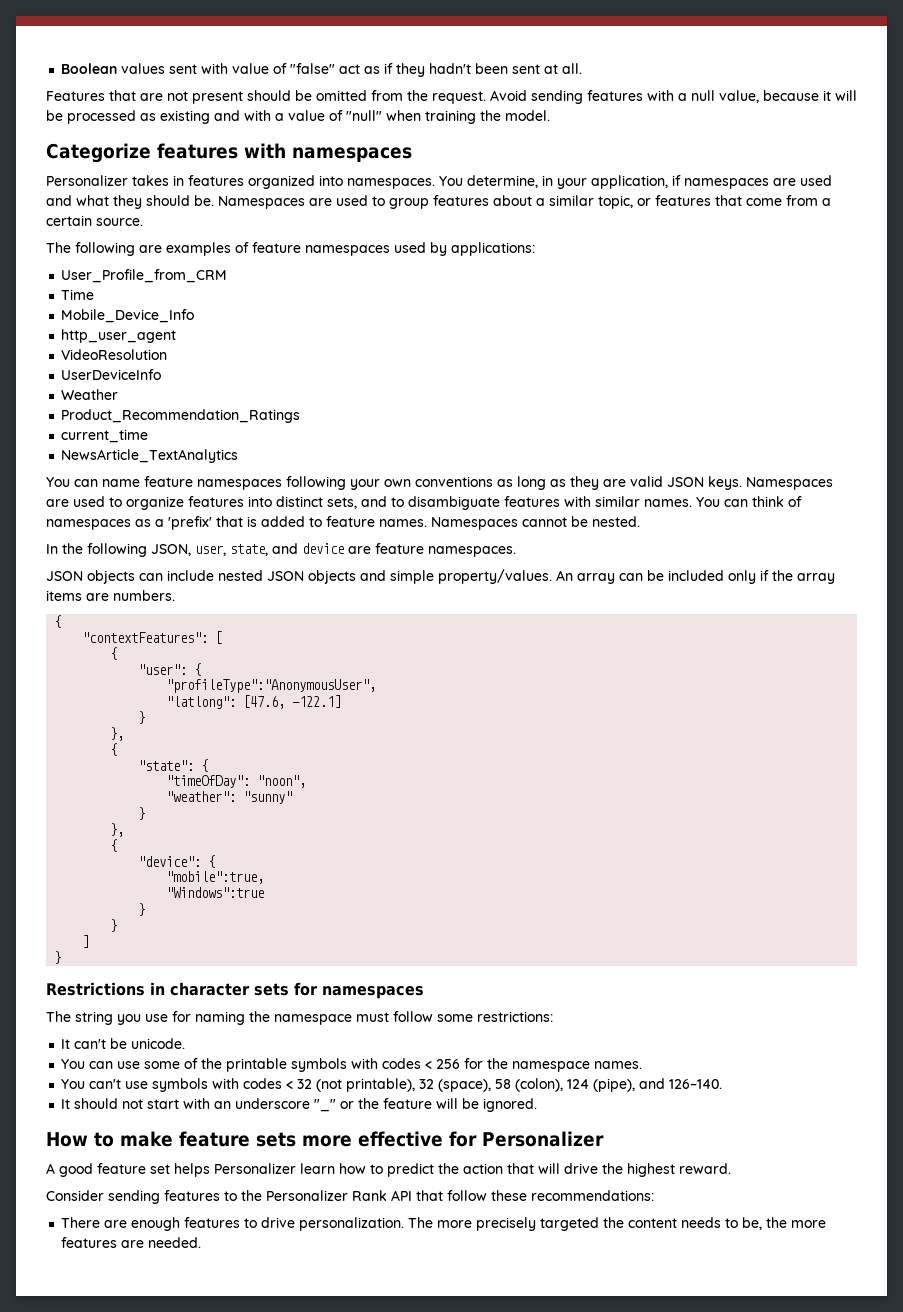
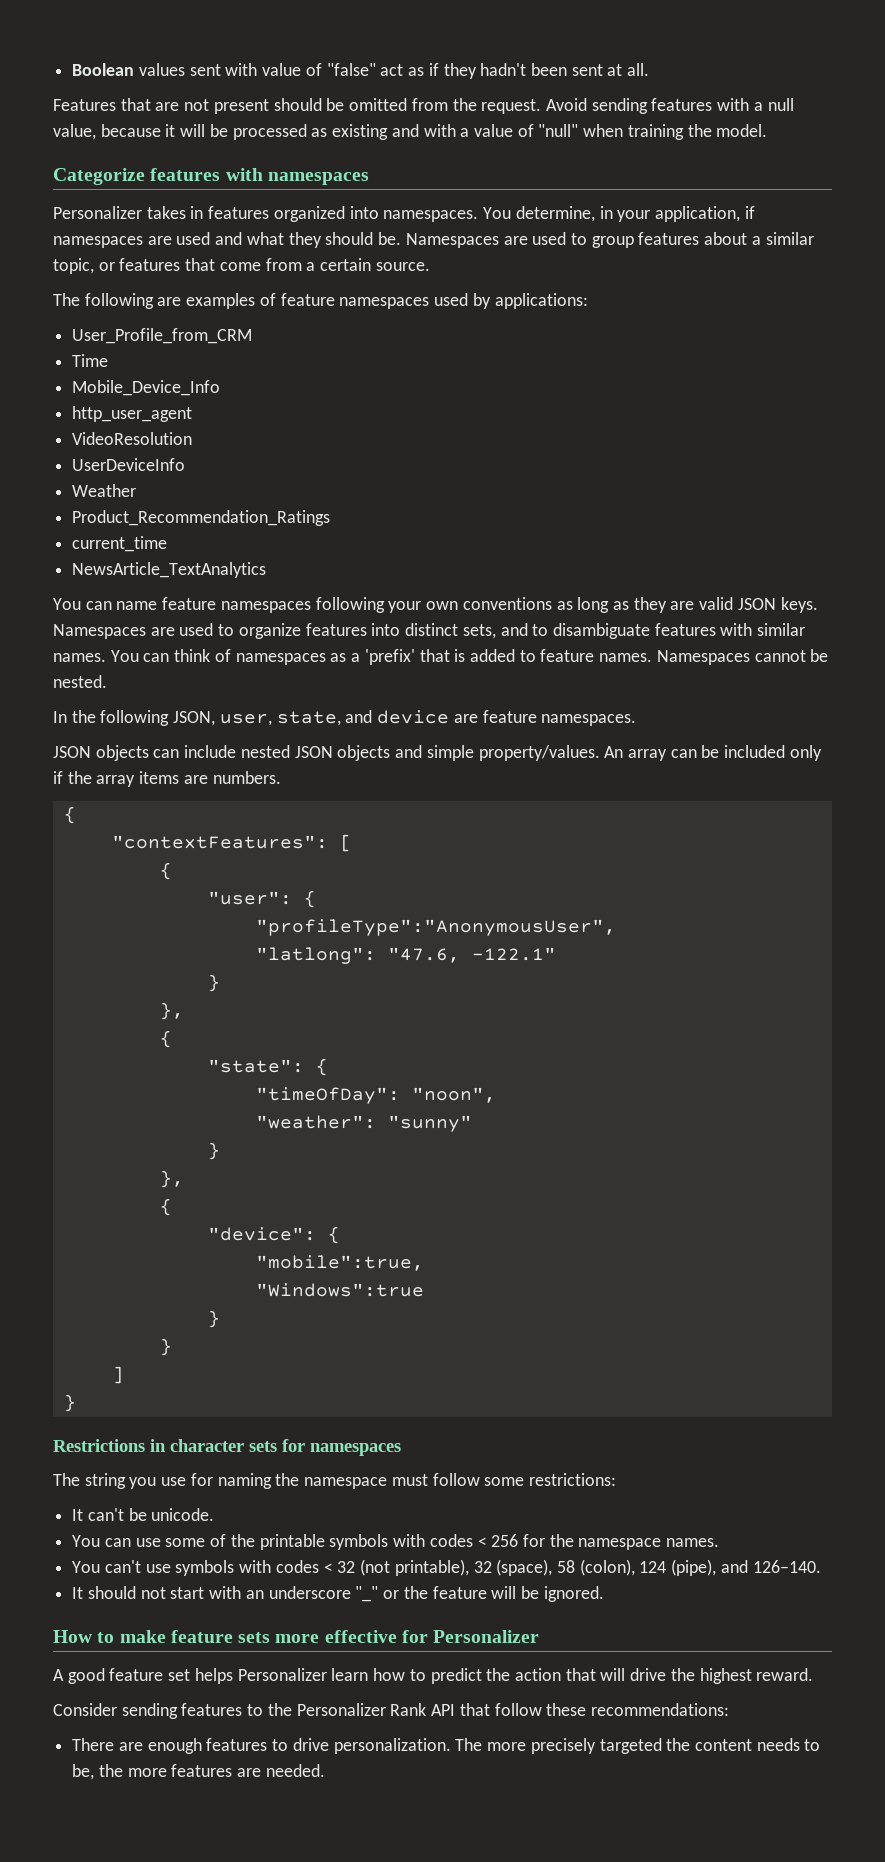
- "latlong": [47.6, -122.1]
+ "latlong": "47.6, -122.1"

